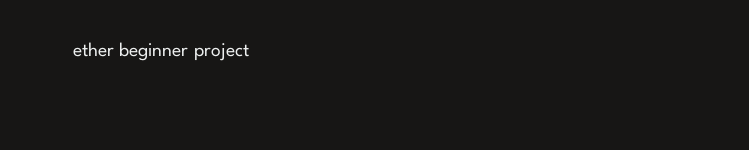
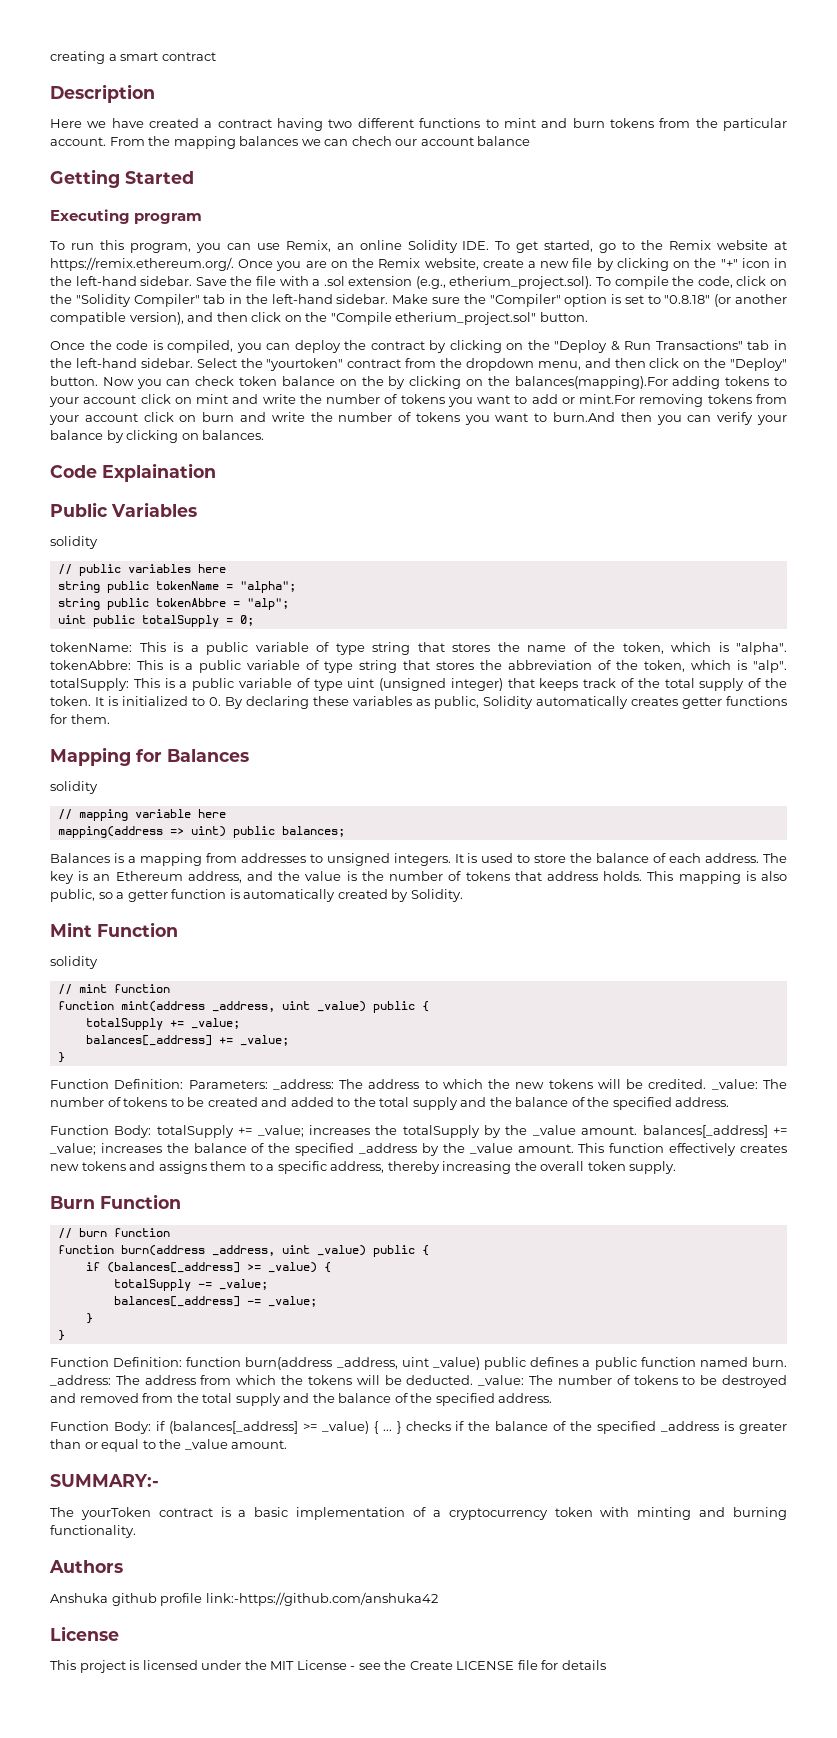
- ether beginner project
+ creating a smart contract
+ Description
+ Here we have created a contract having two different functions to mint and burn tokens from the particular account. From the mapping balances we can chech our account balance
+ Getting Started
+ Executing program
+ To run this program, you can use Remix, an online Solidity IDE. To get started, go to the Remix website at https://remix.ethereum.org/. Once you are on the Remix website, create a new file by clicking on the "+" icon in the left-hand sidebar. Save the file with a .sol extension (e.g., etherium_project.sol). To compile the code, click on the "Solidity Compiler" tab in the left-hand sidebar. Make sure the "Compiler" option is set to "0.8.18" (or another compatible version), and then click on the "Compile etherium_project.sol" button.
+ Once the code is compiled, you can deploy the contract by clicking on the "Deploy & Run Transactions" tab in the left-hand sidebar. Select the "yourtoken" contract from the dropdown menu, and then click on the "Deploy" button. Now you can check token balance on the by clicking on the balances(mapping).For adding tokens to your account click on mint and write the number of tokens you want to add or mint.For removing tokens from your account click on burn and write the number of tokens you want to burn.And then you can verify your balance by clicking on balances.
+ Code Explaination
+ Public Variables
+ solidity
+ // public variables here
+ string public tokenName = "alpha";
+ string public tokenAbbre = "alp";
+ uint public totalSupply = 0;
+ tokenName: This is a public variable of type string that stores the name of the token, which is "alpha". tokenAbbre: This is a public variable of type string that stores the abbreviation of the token, which is "alp". totalSupply: This is a public variable of type uint (unsigned integer) that keeps track of the total supply of the token. It is initialized to 0. By declaring these variables as public, Solidity automatically creates getter functions for them.
+ Mapping for Balances
+ solidity
+ // mapping variable here
+ mapping(address => uint) public balances;
+ Balances is a mapping from addresses to unsigned integers. It is used to store the balance of each address. The key is an Ethereum address, and the value is the number of tokens that address holds. This mapping is also public, so a getter function is automatically created by Solidity.
+ Mint Function
+ solidity
+ // mint function
+ function mint(address _address, uint _value) public {
+ totalSupply += _value;
+ balances[_address] += _value;
+ }
+ Function Definition: Parameters: _address: The address to which the new tokens will be credited. _value: The number of tokens to be created and added to the total supply and the balance of the specified address.
+ Function Body: totalSupply += _value; increases the totalSupply by the _value amount. balances[_address] += _value; increases the balance of the specified _address by the _value amount. This function effectively creates new tokens and assigns them to a specific address, thereby increasing the overall token supply.
+ Burn Function
+ // burn function
+ function burn(address _address, uint _value) public {
+ if (balances[_address] >= _value) {
+ totalSupply -= _value;
+ balances[_address] -= _value;
+ }
+ }
+ Function Definition: function burn(address _address, uint _value) public defines a public function named burn. _address: The address from which the tokens will be deducted. _value: The number of tokens to be destroyed and removed from the total supply and the balance of the specified address.
+ Function Body: if (balances[_address] >= _value) { ... } checks if the balance of the specified _address is greater than or equal to the _value amount.
+ SUMMARY:-
+ The yourToken contract is a basic implementation of a cryptocurrency token with minting and burning functionality.
+ Authors
+ Anshuka github profile link:-https://github.com/anshuka42
+ License
+ This project is licensed under the MIT License - see the Create LICENSE file for details

